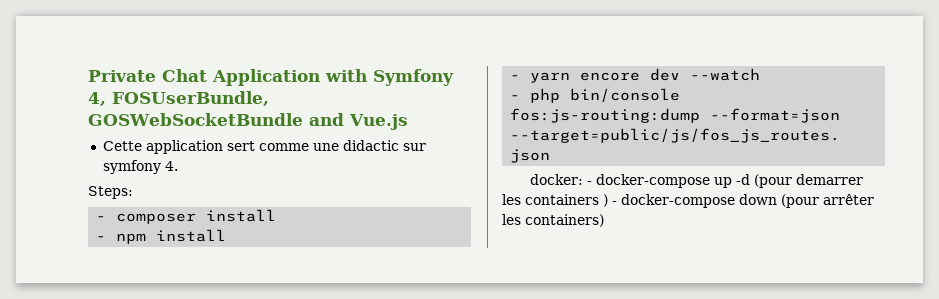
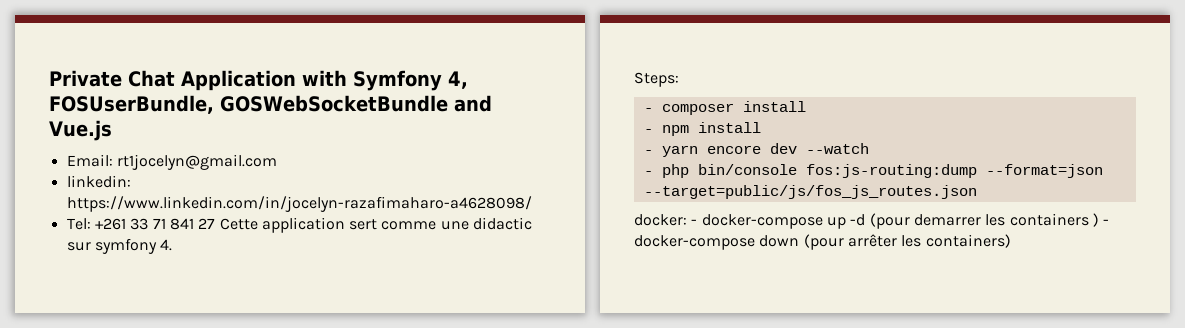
- Cette application sert comme une didactic sur symfony 4.
+ Email: rt1jocelyn@gmail.com
+ linkedin: https://www.linkedin.com/in/jocelyn-razafimaharo-a4628098/
+ Tel: +261 33 71 841 27 Cette application sert comme une didactic sur symfony 4.

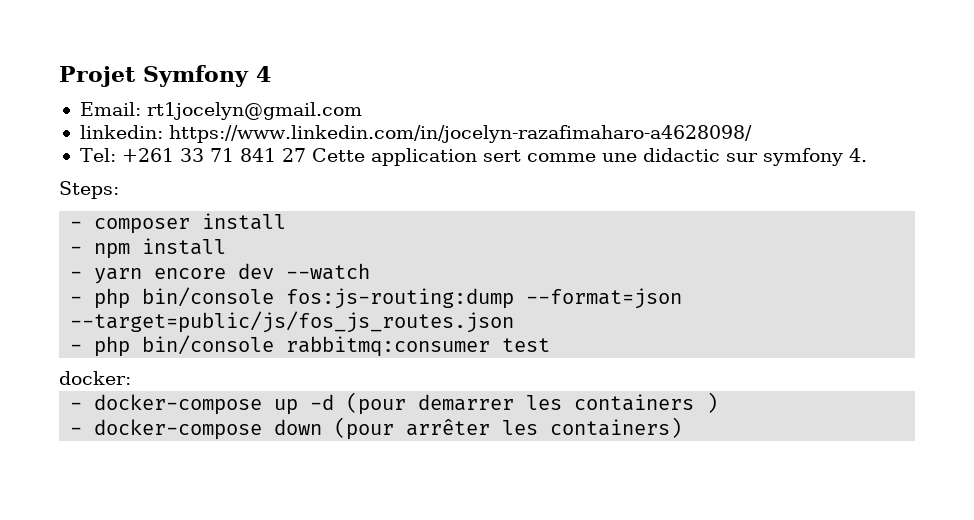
- Private Chat Application with Symfony 4, FOSUserBundle, GOSWebSocketBundle and Vue.js
+ Projet Symfony 4
+ - php bin/console rabbitmq:consumer test
- docker: - docker-compose up -d (pour demarrer les containers ) - docker-compose down (pour arrêter les containers)
+ docker:
+ - docker-compose up -d (pour demarrer les containers )
+ - docker-compose down (pour arrêter les containers)

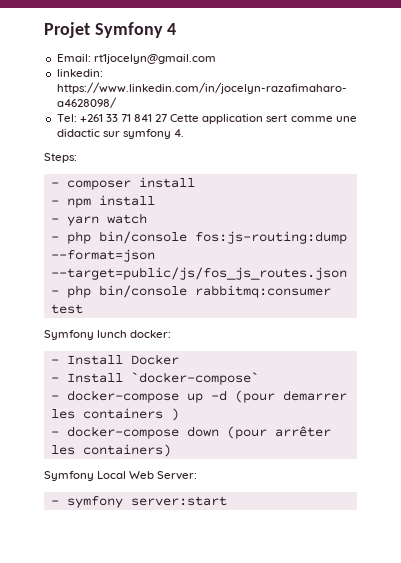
- - yarn encore dev --watch
+ - yarn watch
- docker:
+ Symfony lunch docker:
+ - Install Docker
+ - Install `docker-compose`
+ Symfony Local Web Server:
+ - symfony server:start

